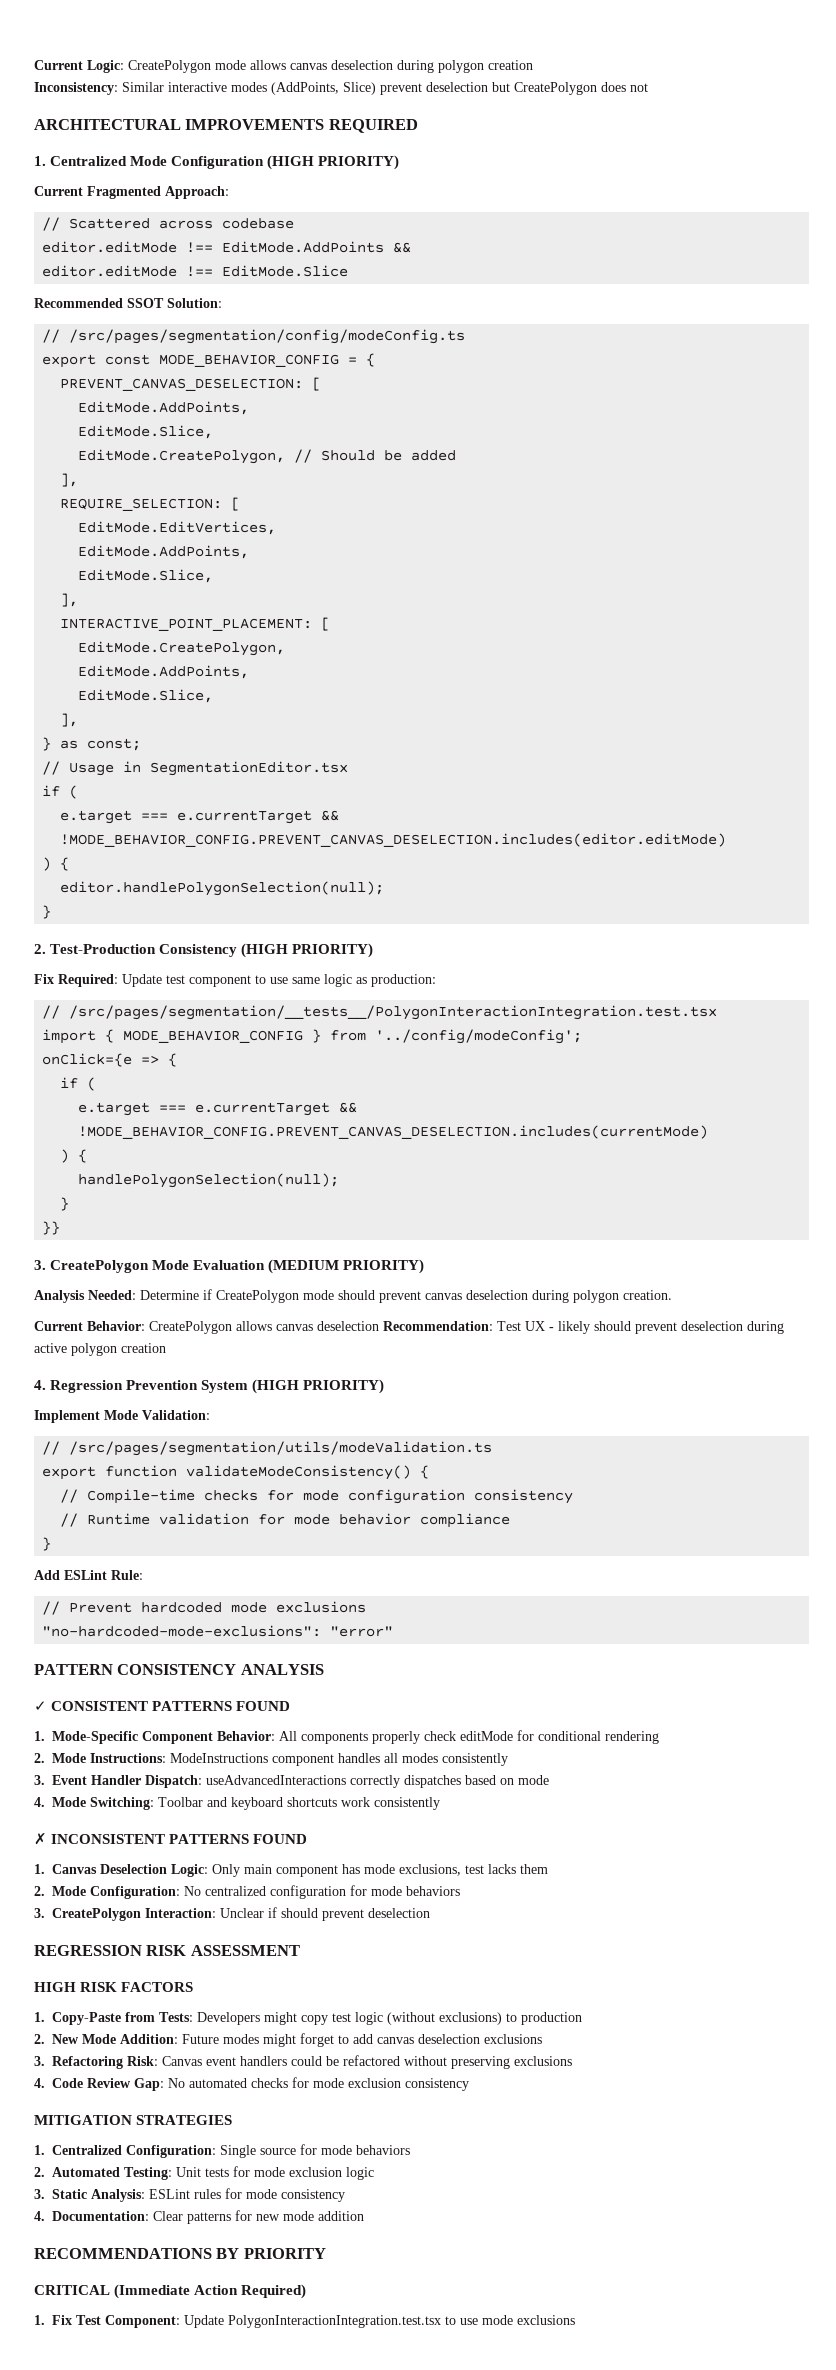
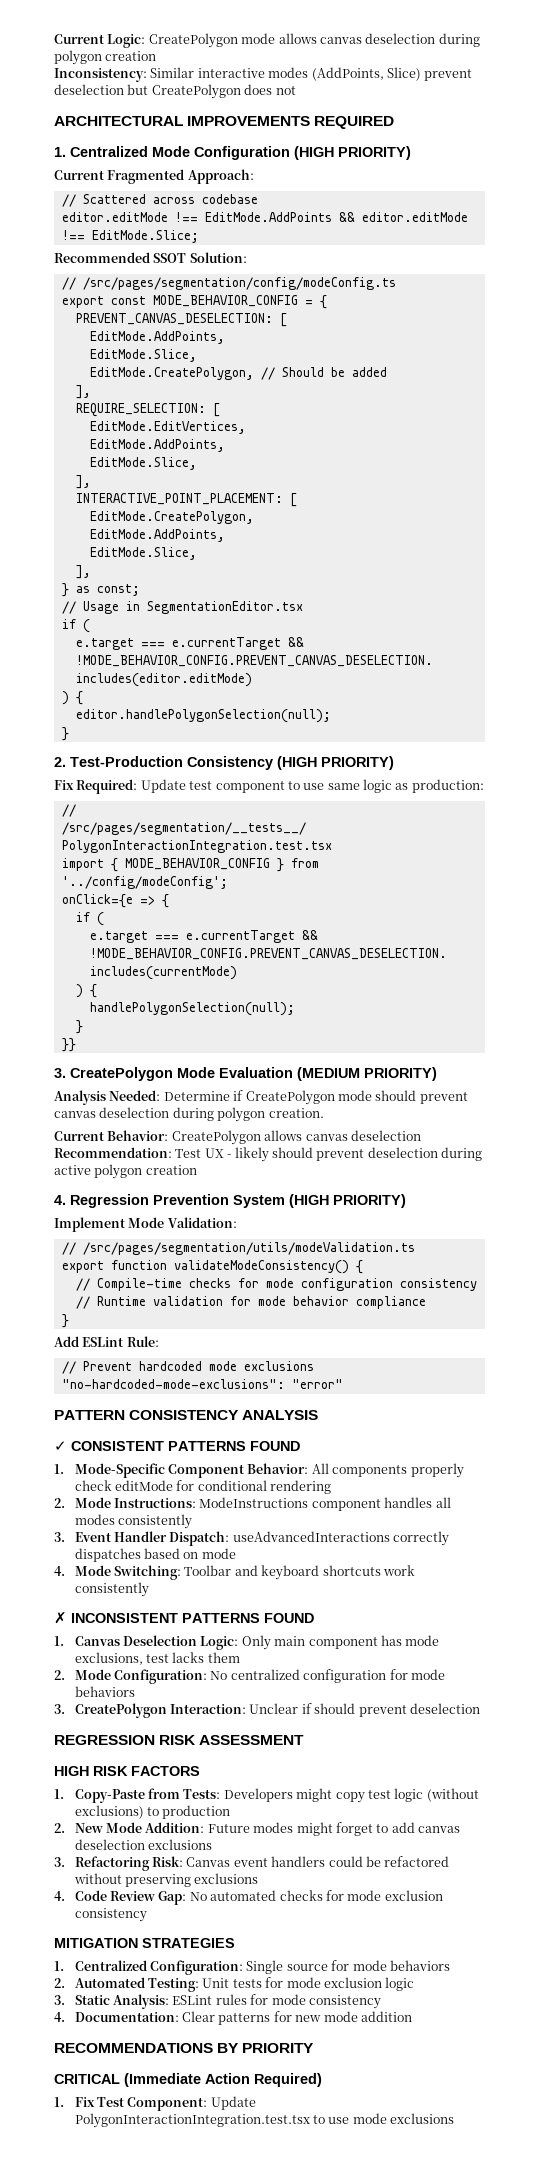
- editor.editMode !== EditMode.AddPoints &&
- editor.editMode !== EditMode.Slice
+ editor.editMode !== EditMode.AddPoints && editor.editMode !== EditMode.Slice;

